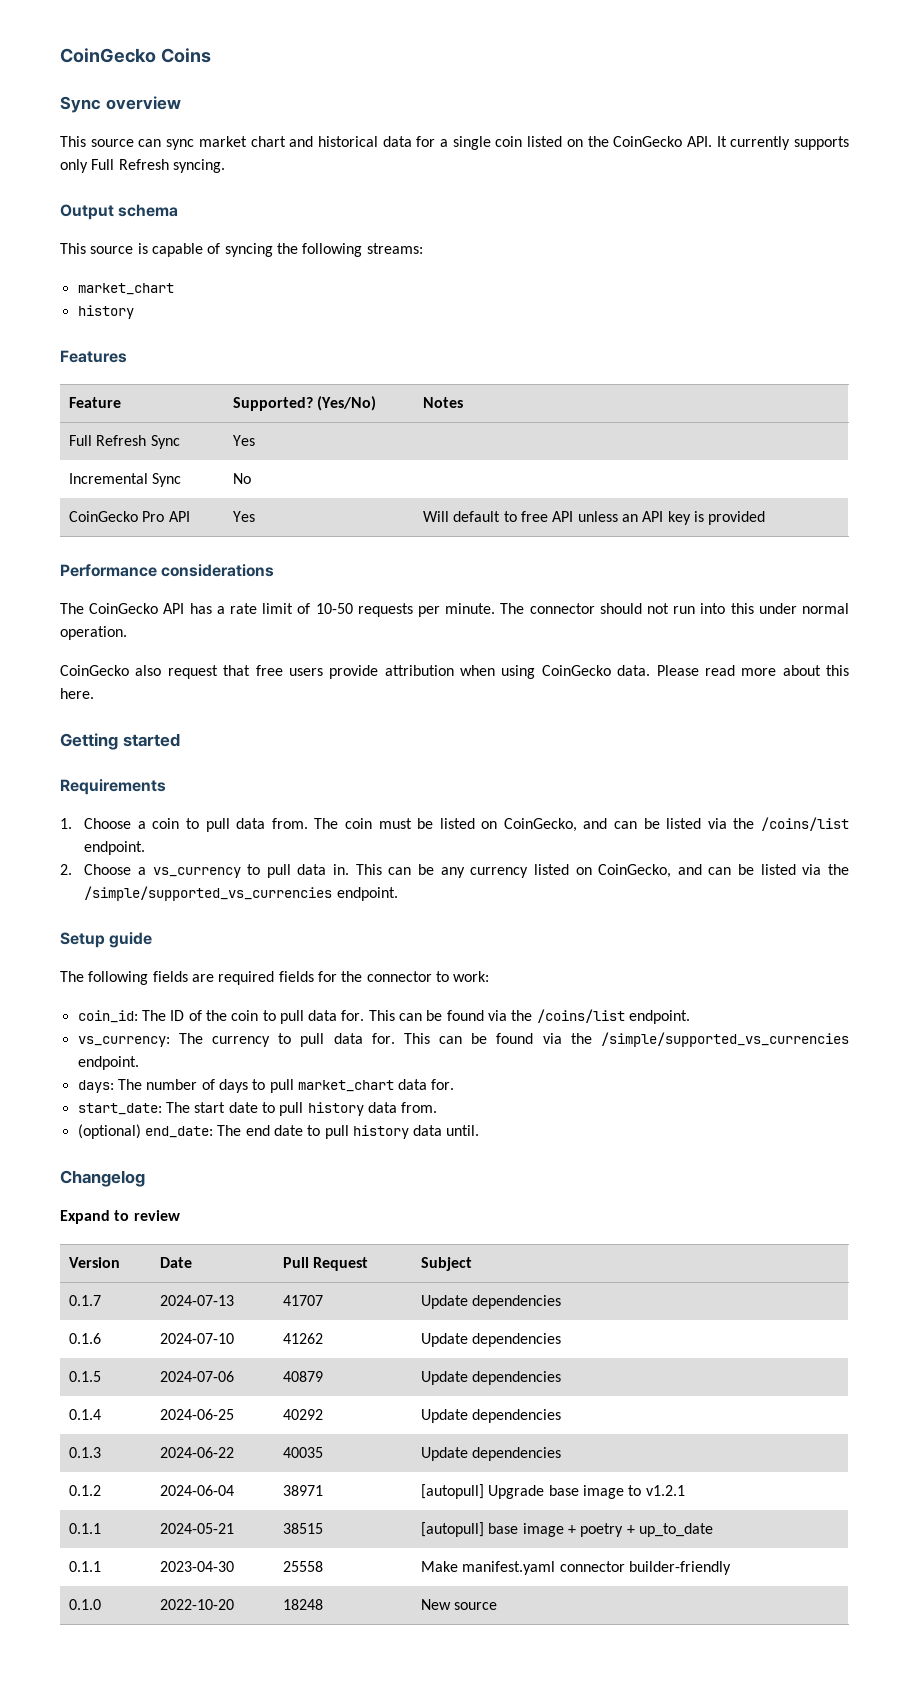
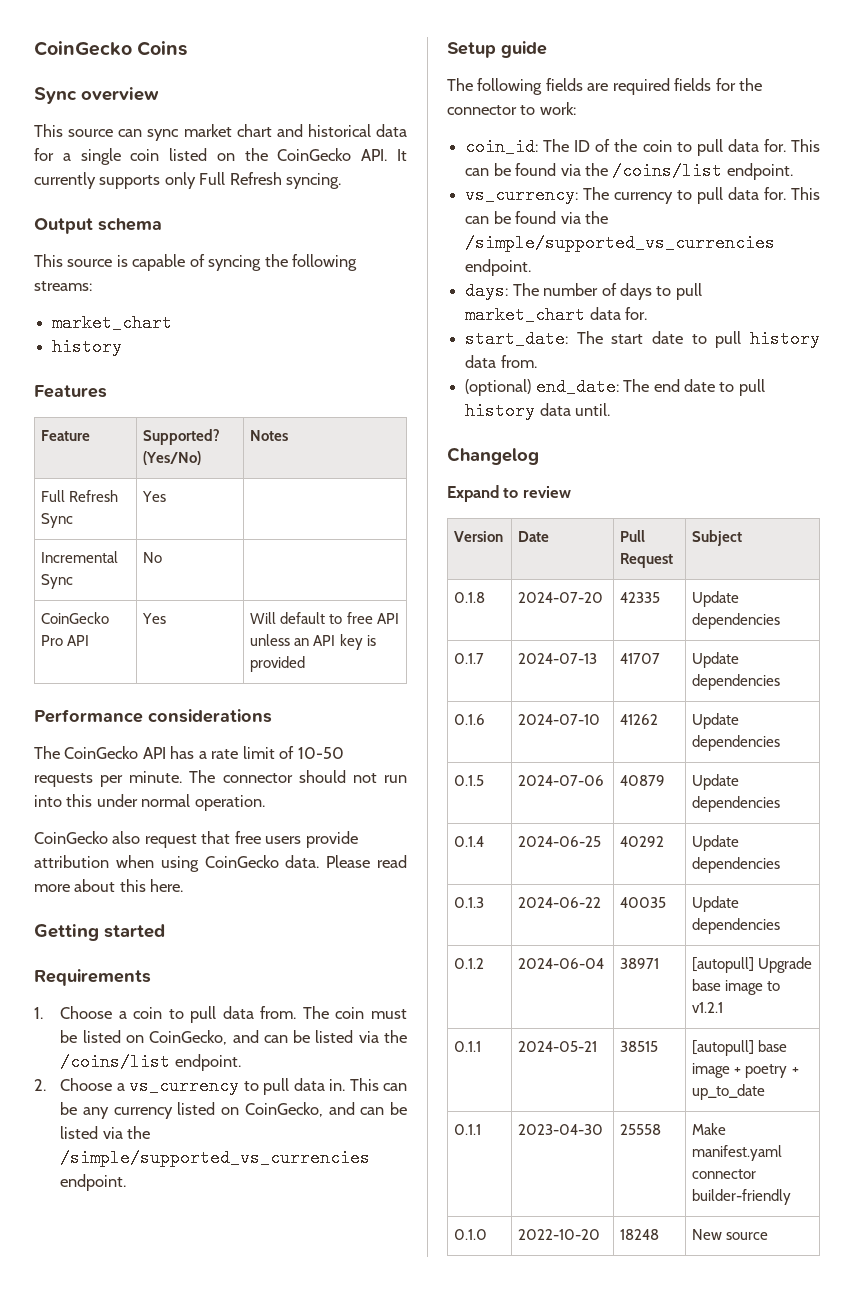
+ 0.1.8 | 2024-07-20 | 42335 | Update dependencies

